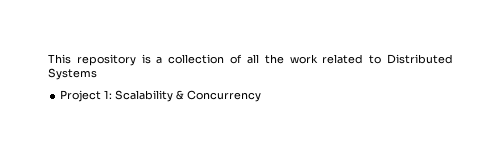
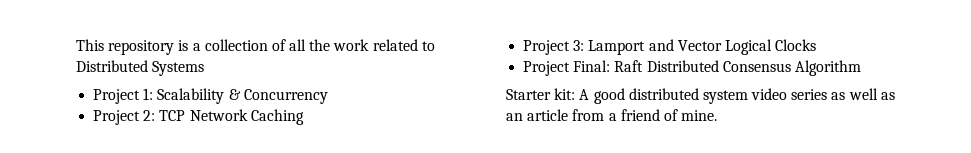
+ Project 2: TCP Network Caching
+ Project 3: Lamport and Vector Logical Clocks
+ Project Final: Raft Distributed Consensus Algorithm
+ Starter kit: A good distributed system video series as well as an article from a friend of mine.

